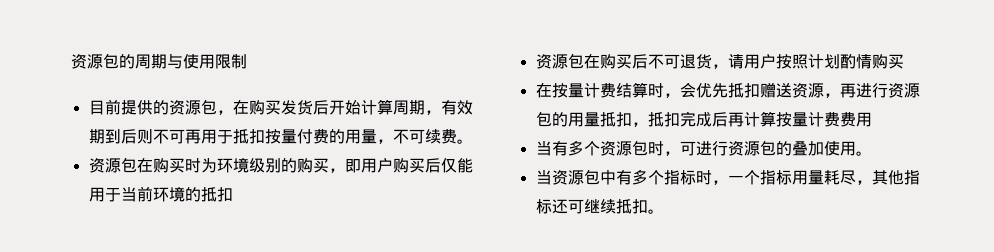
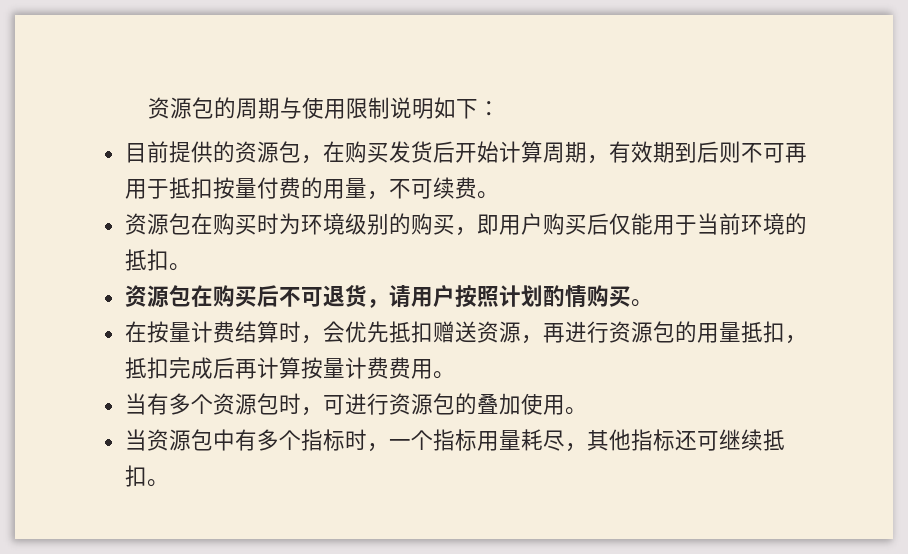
- 资源包的周期与使用限制
+ 资源包的周期与使用限制说明如下：
- 资源包在购买时为环境级别的购买，即用户购买后仅能用于当前环境的抵扣
+ 资源包在购买时为环境级别的购买，即用户购买后仅能用于当前环境的抵扣。
- 资源包在购买后不可退货，请用户按照计划酌情购买
+ 资源包在购买后不可退货，请用户按照计划酌情购买。
- 在按量计费结算时，会优先抵扣赠送资源，再进行资源包的用量抵扣，抵扣完成后再计算按量计费费用
+ 在按量计费结算时，会优先抵扣赠送资源，再进行资源包的用量抵扣，抵扣完成后再计算按量计费费用。

